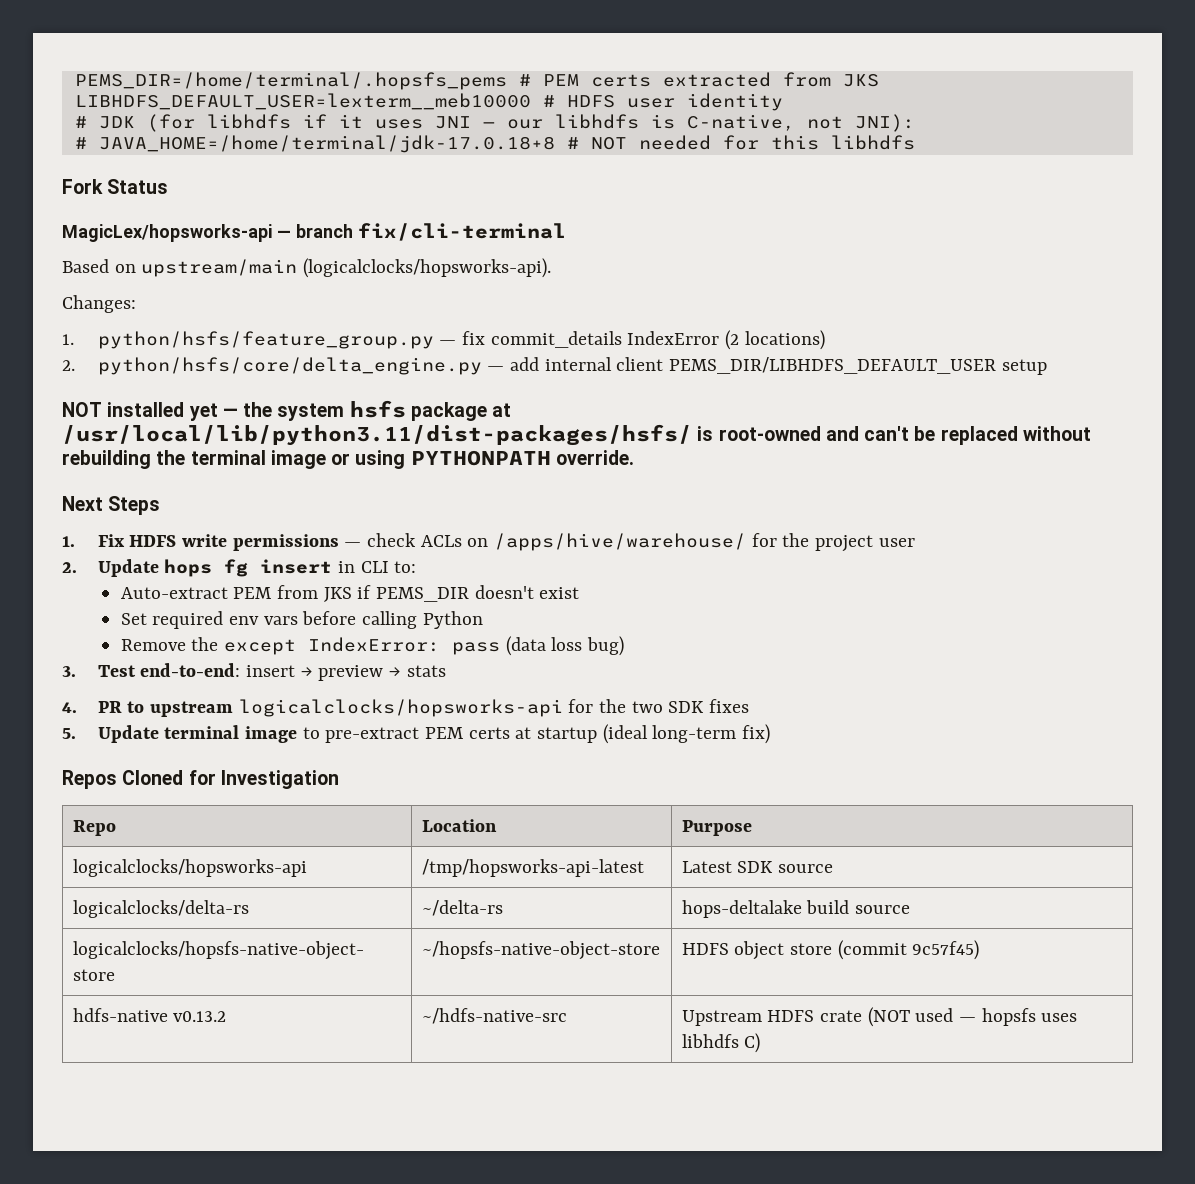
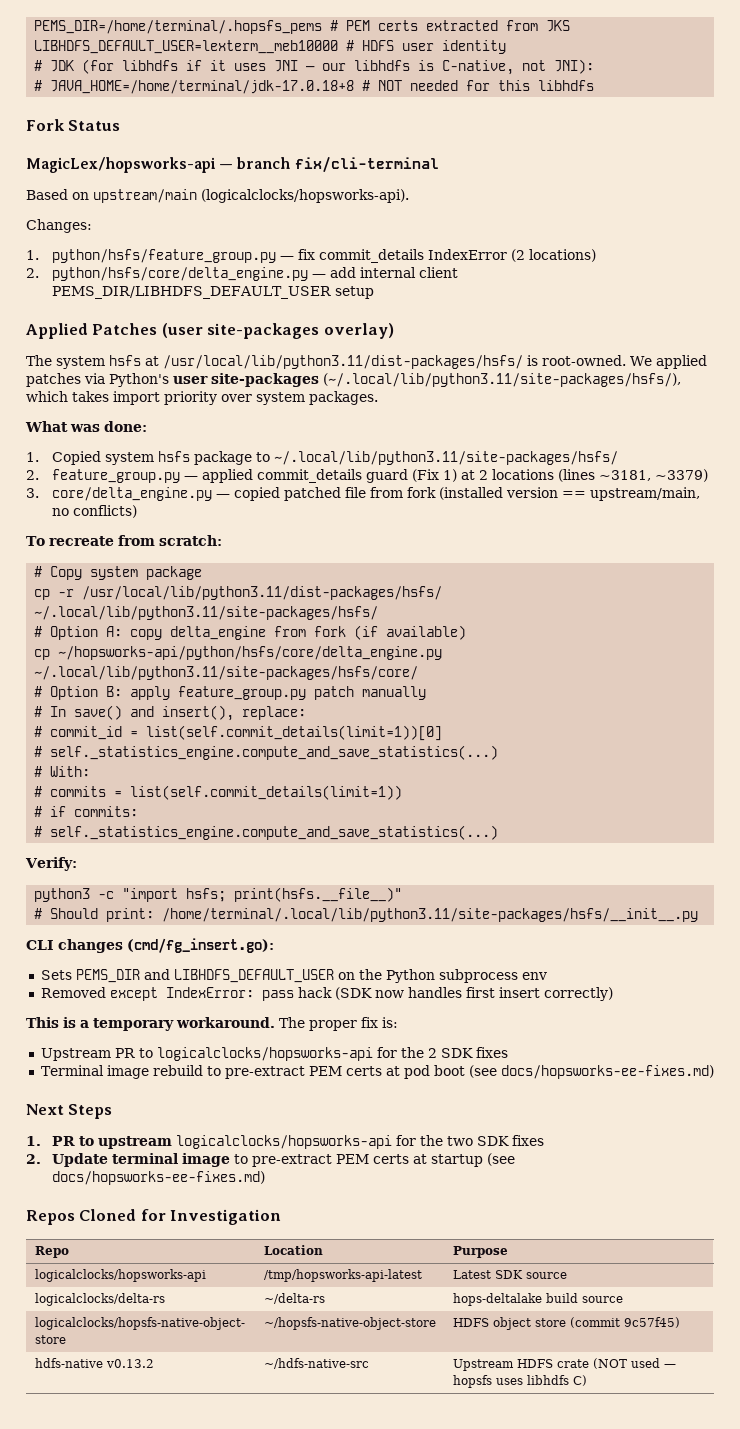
- NOT installed yet — the system hsfs package at /usr/local/lib/python3.11/dist-packages/hsfs/ is root-owned and can't be replaced without rebuilding the terminal image or using PYTHONPATH override.
+ Applied Patches (user site-packages overlay)
+ The system hsfs at /usr/local/lib/python3.11/dist-packages/hsfs/ is root-owned. We applied patches via Python's user site-packages (~/.local/lib/python3.11/site-packages/hsfs/), which takes import priority over system packages.
+ What was done:
+ 1. Copied system hsfs package to ~/.local/lib/python3.11/site-packages/hsfs/
+ 2. feature_group.py — applied commit_details guard (Fix 1) at 2 locations (lines ~3181, ~3379)
+ 3. core/delta_engine.py — copied patched file from fork (installed version == upstream/main, no conflicts)
+ To recreate from scratch:
+ # Copy system package
+ cp -r /usr/local/lib/python3.11/dist-packages/hsfs/ ~/.local/lib/python3.11/site-packages/hsfs/
+ # Option A: copy delta_engine from fork (if available)
+ cp ~/hopsworks-api/python/hsfs/core/delta_engine.py ~/.local/lib/python3.11/site-packages/hsfs/core/
+ # Option B: apply feature_group.py patch manually
+ # In save() and insert(), replace:
+ # commit_id = list(self.commit_details(limit=1))[0]
+ # self._statistics_engine.compute_and_save_statistics(...)
+ # With:
+ # commits = list(self.commit_details(limit=1))
+ # if commits:
+ # self._statistics_engine.compute_and_save_statistics(...)
+ Verify:
+ python3 -c "import hsfs; print(hsfs.__file__)"
+ # Should print: /home/terminal/.local/lib/python3.11/site-packages/hsfs/__init__.py
+ CLI changes (cmd/fg_insert.go):
+ Sets PEMS_DIR and LIBHDFS_DEFAULT_USER on the Python subprocess env
+ Removed except IndexError: pass hack (SDK now handles first insert correctly)
+ This is a temporary workaround. The proper fix is:
+ Upstream PR to logicalclocks/hopsworks-api for the 2 SDK fixes
+ Terminal image rebuild to pre-extract PEM certs at pod boot (see docs/hopsworks-ee-fixes.md)
  Next Steps
- 1. Fix HDFS write permissions — check ACLs on /apps/hive/warehouse/ for the project user
- 2. Update hops fg insert in CLI to:
- Auto-extract PEM from JKS if PEMS_DIR doesn't exist
- Set required env vars before calling Python
- Remove the except IndexError: pass (data loss bug)
- 3. Test end-to-end: insert → preview → stats
- 4. PR to upstream logicalclocks/hopsworks-api for the two SDK fixes
+ 1. PR to upstream logicalclocks/hopsworks-api for the two SDK fixes
- 5. Update terminal image to pre-extract PEM certs at startup (ideal long-term fix)
+ 2. Update terminal image to pre-extract PEM certs at startup (see docs/hopsworks-ee-fixes.md)

